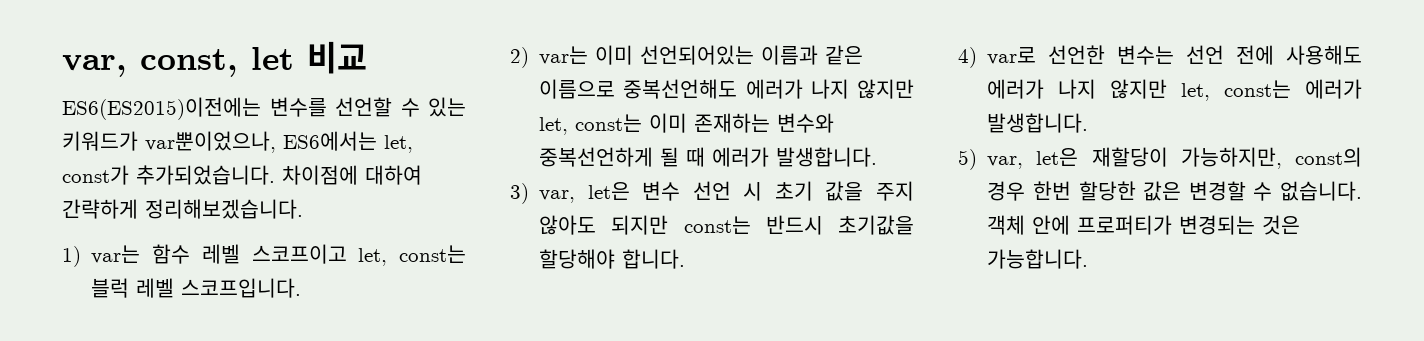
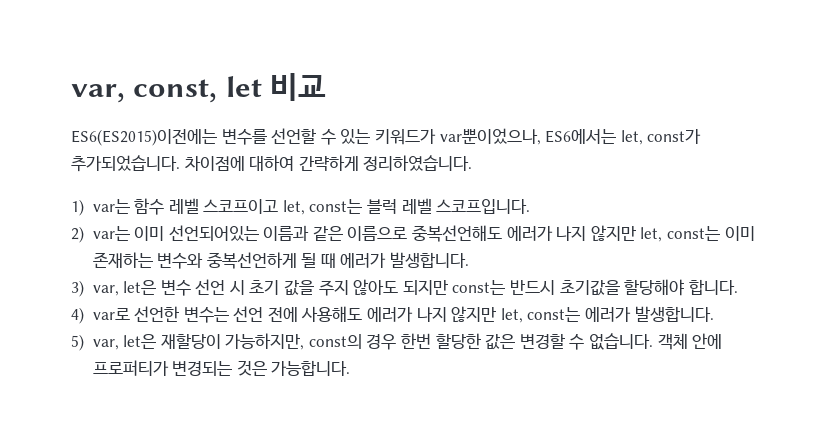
- 차이점에 대하여 간략하게 정리해보겠습니다.
+ 차이점에 대하여 간략하게 정리하였습니다.

